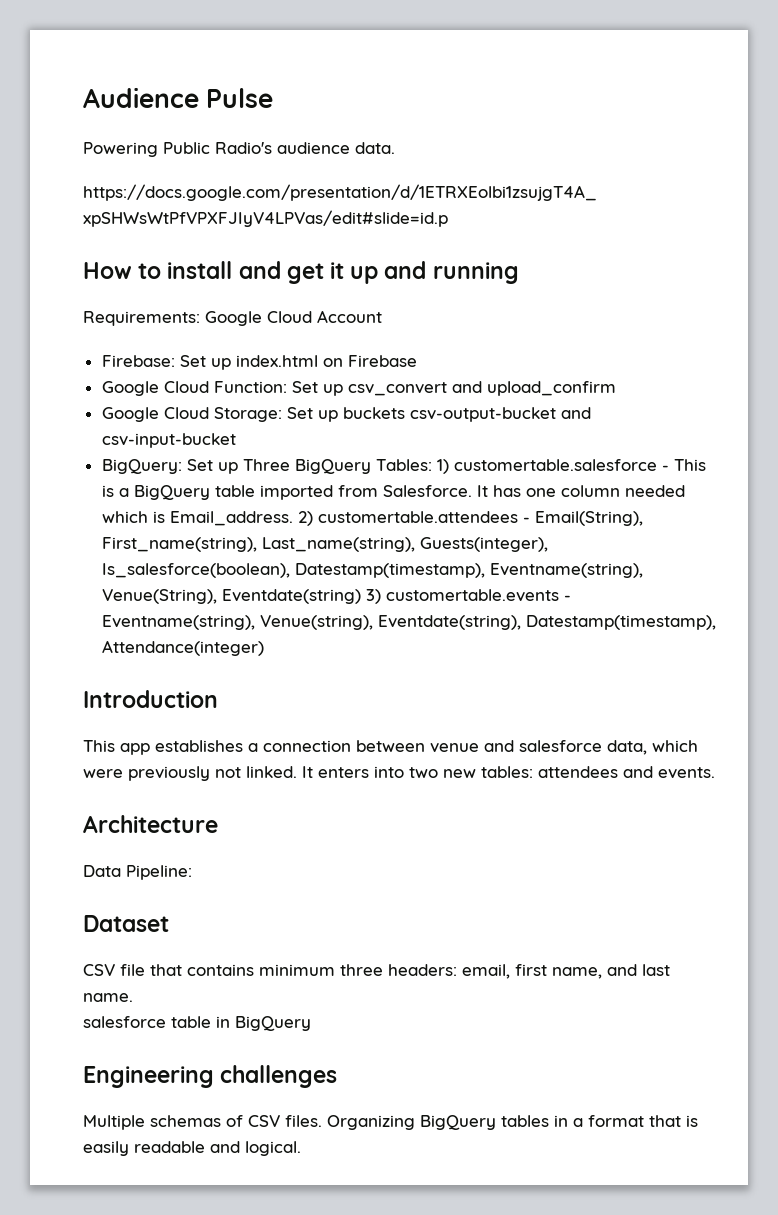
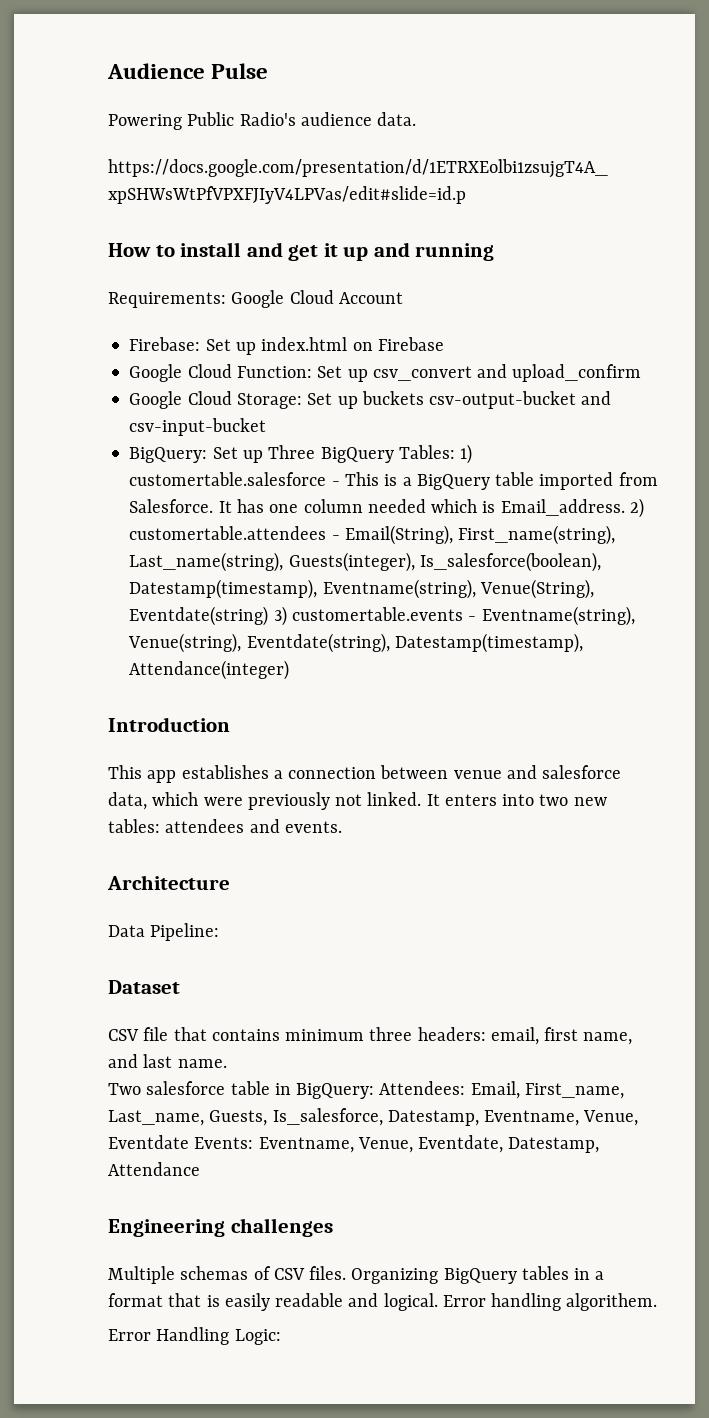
- salesforce table in BigQuery
+ Two salesforce table in BigQuery: Attendees: Email, First_name, Last_name, Guests, Is_salesforce, Datestamp, Eventname, Venue, Eventdate Events: Eventname, Venue, Eventdate, Datestamp, Attendance
+ Error handling algorithem.
+ Error Handling Logic:

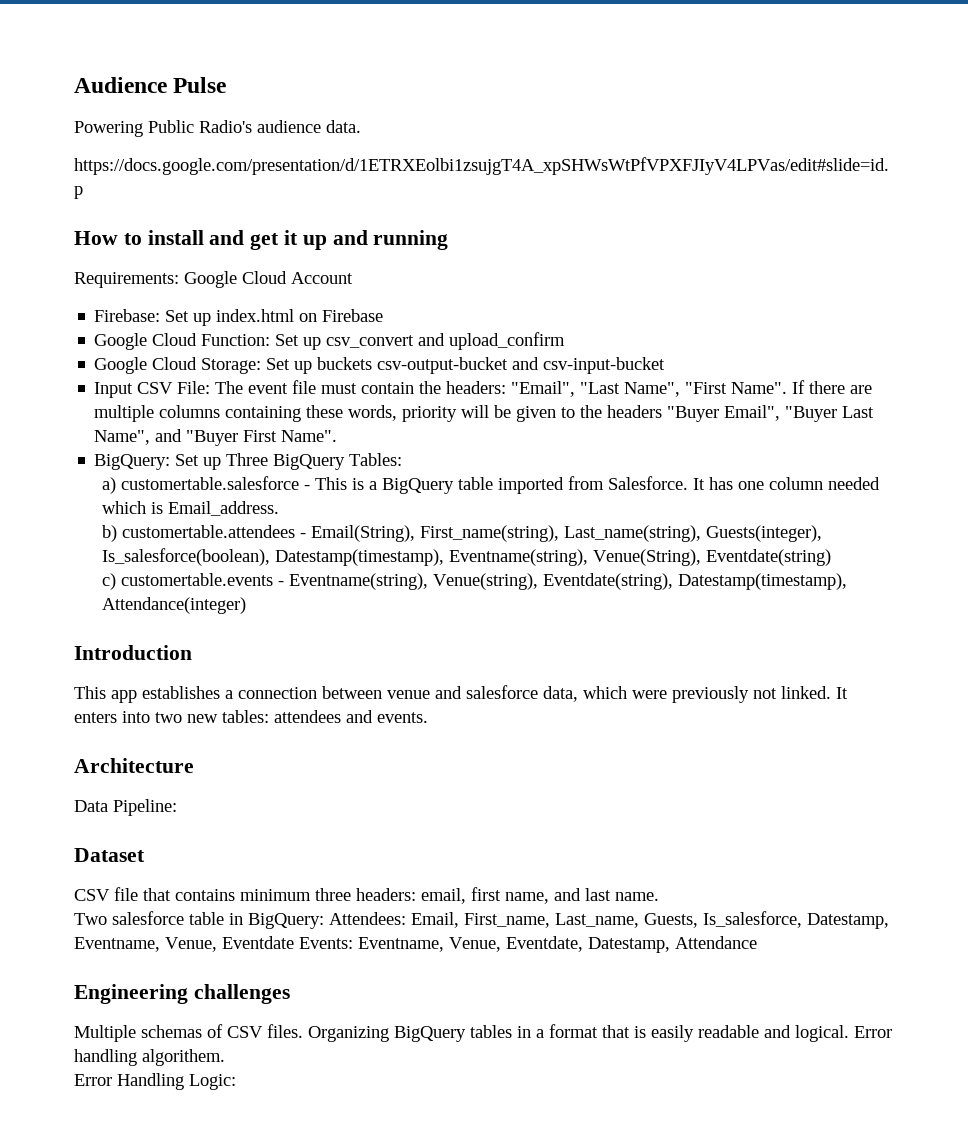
+ Input CSV File: The event file must contain the headers: "Email", "Last Name", "First Name". If there are multiple columns containing these words, priority will be given to the headers "Buyer Email", "Buyer Last Name", and "Buyer First Name".
- BigQuery: Set up Three BigQuery Tables: 1) customertable.salesforce - This is a BigQuery table imported from Salesforce.
+ BigQuery: Set up Three BigQuery Tables:
+ a) customertable.salesforce - This is a BigQuery table imported from Salesforce.
- It has one column needed which is Email_address. 2) customertable.attendees - Email(String), First_name(string), Last_name(string), Guests(integer), Is_salesforce(boolean), Datestamp(timestamp), Eventname(string), Venue(String), Eventdate(string) 3) customertable.events - Eventname(string), Venue(string), Eventdate(string), Datestamp(timestamp), Attendance(integer)
+ It has one column needed which is Email_address.
+ b) customertable.attendees - Email(String), First_name(string), Last_name(string), Guests(integer), Is_salesforce(boolean), Datestamp(timestamp), Eventname(string), Venue(String), Eventdate(string)
+ c) customertable.events - Eventname(string), Venue(string), Eventdate(string), Datestamp(timestamp), Attendance(integer)

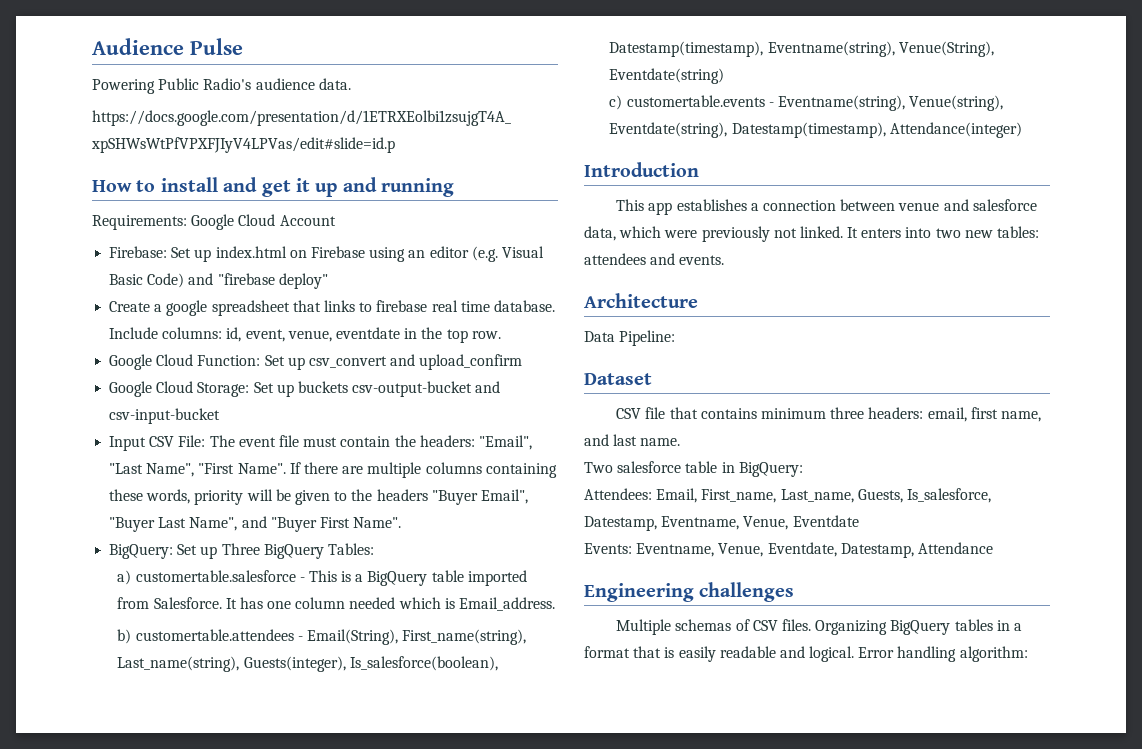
- Firebase: Set up index.html on Firebase
+ Firebase: Set up index.html on Firebase using an editor (e.g. Visual Basic Code) and "firebase deploy"
+ Create a google spreadsheet that links to firebase real time database. Include columns: id, event, venue, eventdate in the top row.
- Two salesforce table in BigQuery: Attendees: Email, First_name, Last_name, Guests, Is_salesforce, Datestamp, Eventname, Venue, Eventdate Events: Eventname, Venue, Eventdate, Datestamp, Attendance
+ Two salesforce table in BigQuery:
+ Attendees: Email, First_name, Last_name, Guests, Is_salesforce, Datestamp, Eventname, Venue, Eventdate
+ Events: Eventname, Venue, Eventdate, Datestamp, Attendance
- Error handling algorithem.
- Error Handling Logic:
+ Error handling algorithm:

